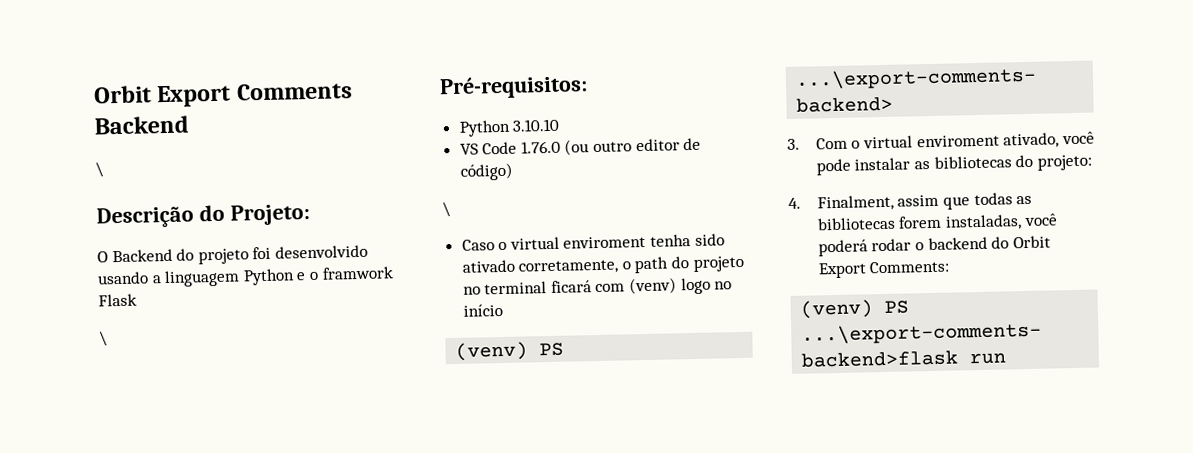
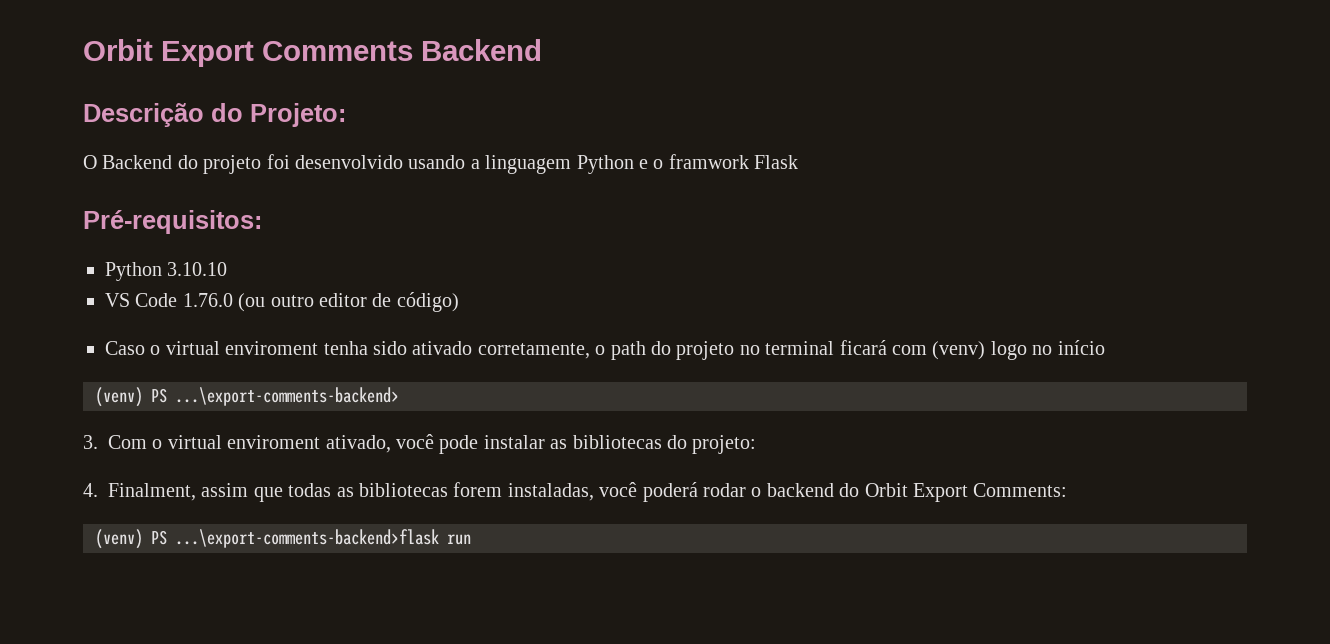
  Orbit Export Comments Backend
- \
  O Backend do projeto foi desenvolvido usando a linguagem Python e o framwork Flask
- \
  VS Code 1.76.0 (ou outro editor de código)
- \

